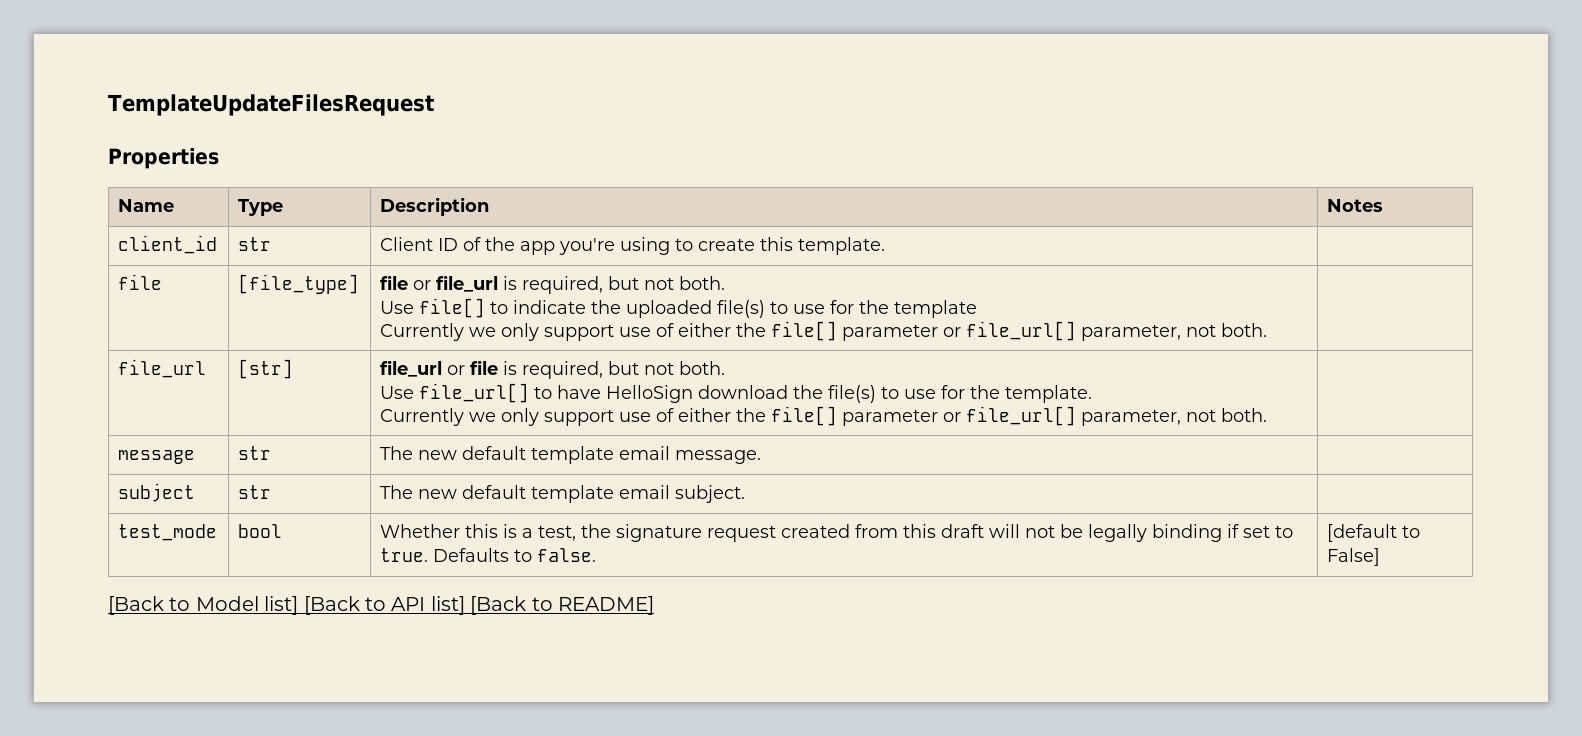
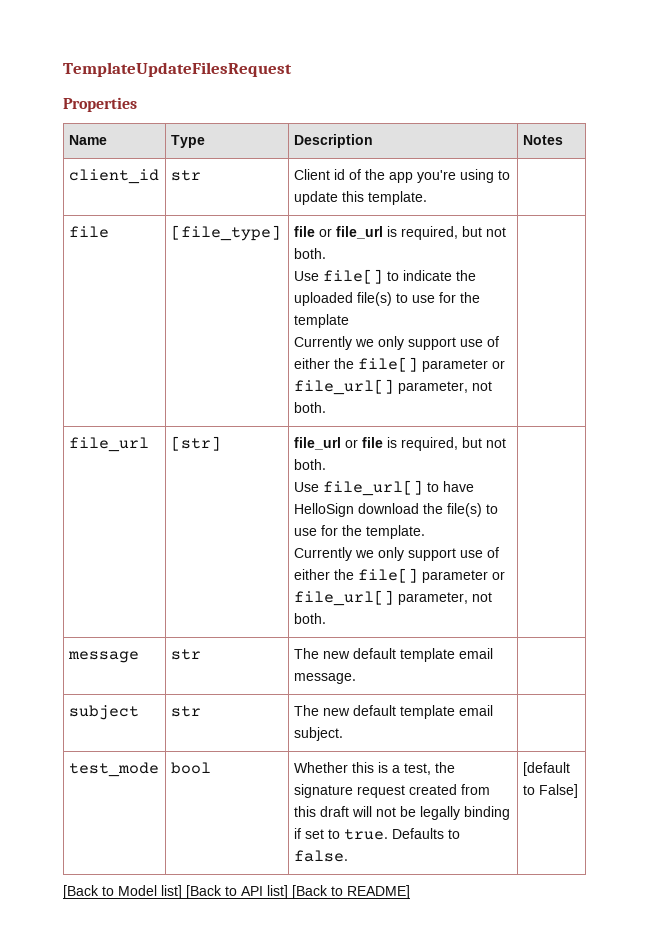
- client_id | str | Client ID of the app you're using to create this template. |
+ client_id | str | Client id of the app you're using to update this template. |

